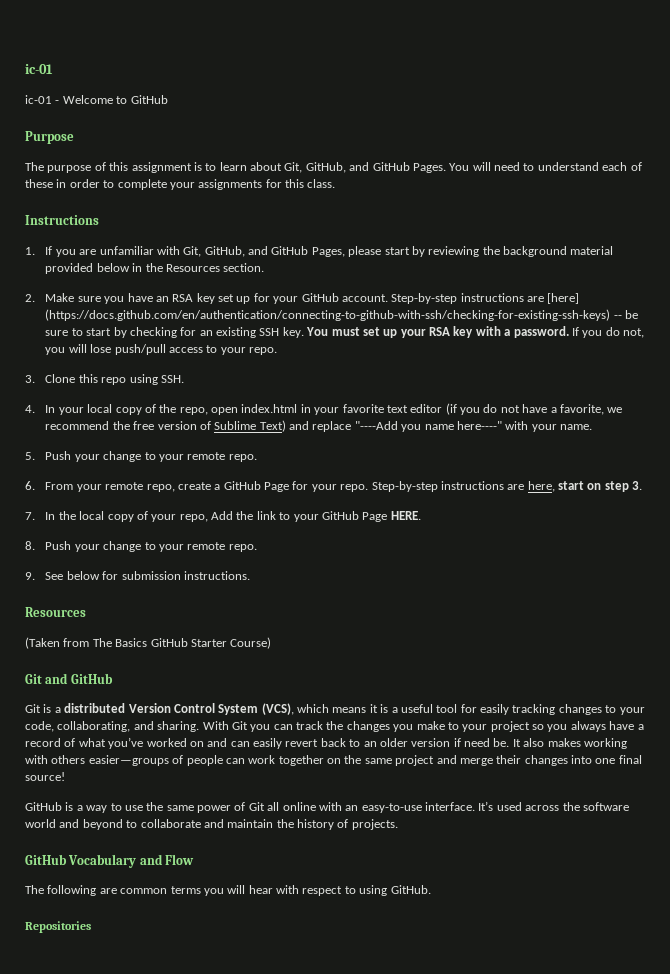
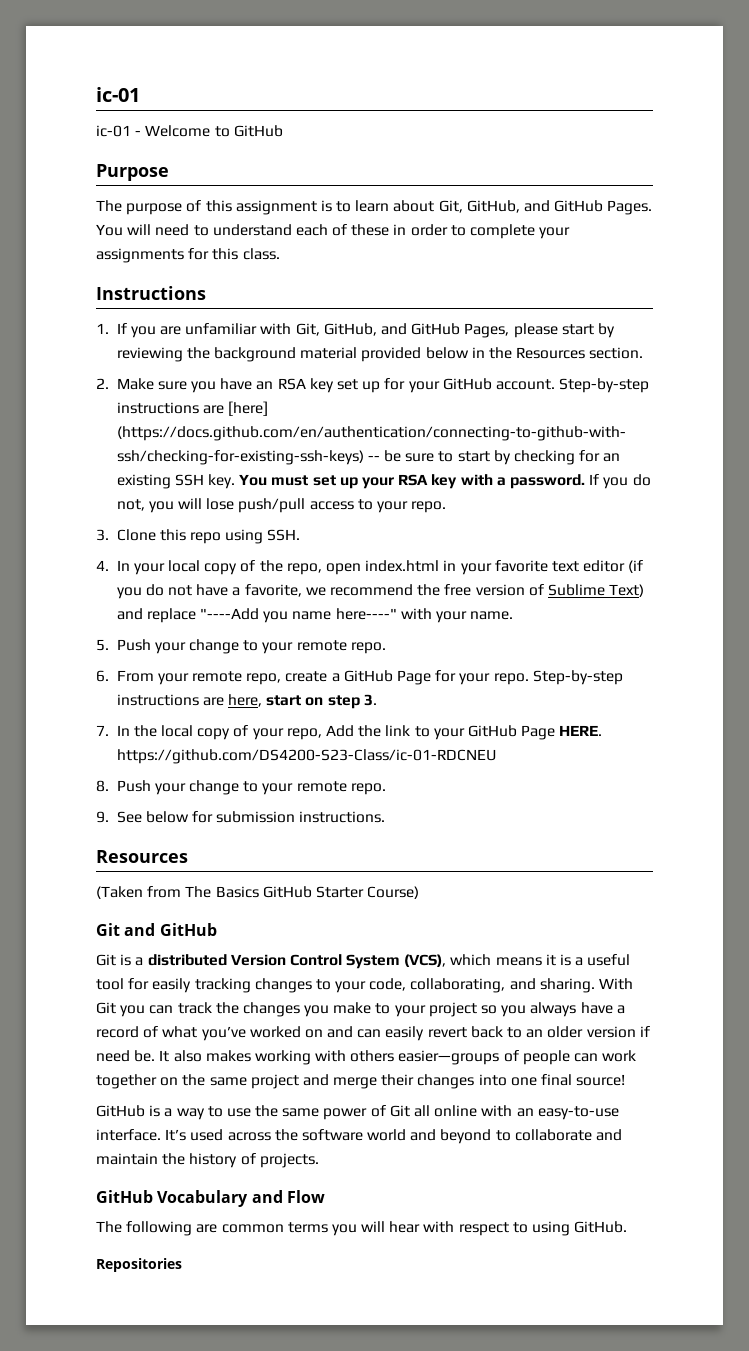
- 7. In the local copy of your repo, Add the link to your GitHub Page HERE.
+ 7. In the local copy of your repo, Add the link to your GitHub Page HERE. https://github.com/DS4200-S23-Class/ic-01-RDCNEU

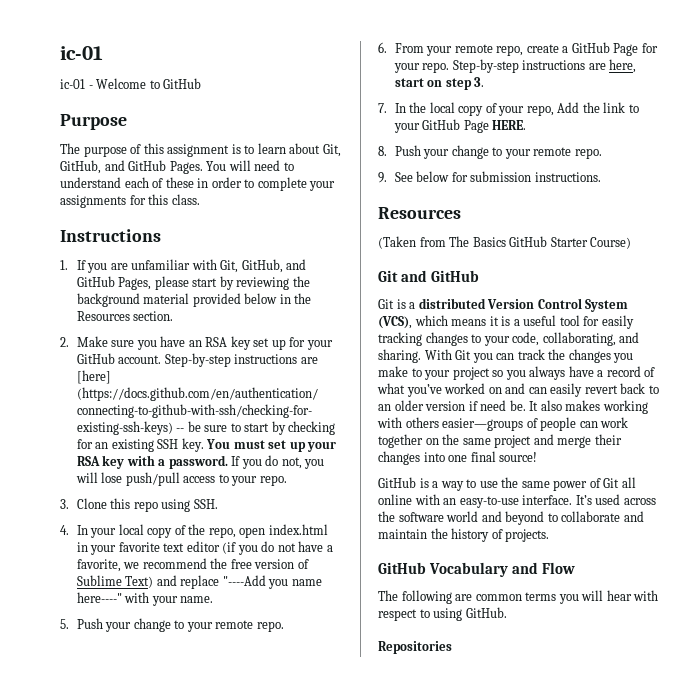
- 7. In the local copy of your repo, Add the link to your GitHub Page HERE. https://github.com/DS4200-S23-Class/ic-01-RDCNEU
+ 7. In the local copy of your repo, Add the link to your GitHub Page HERE.

